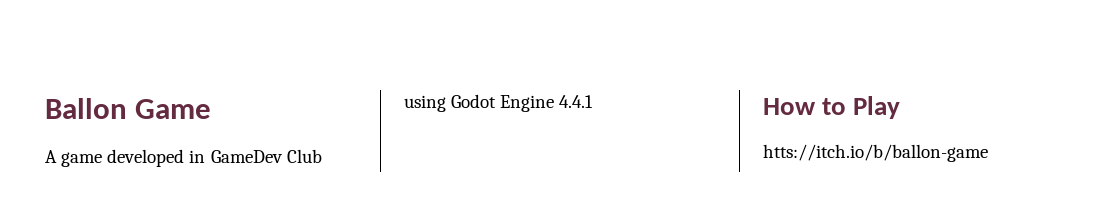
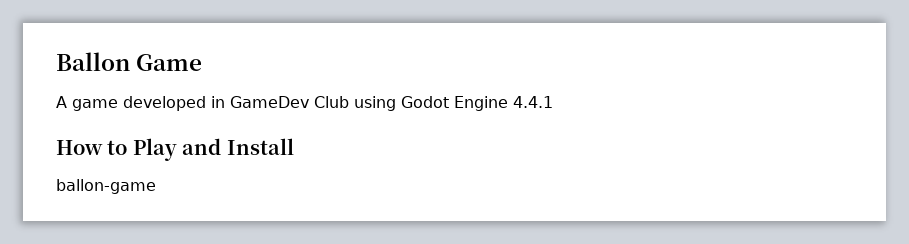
- How to Play
- htts://itch.io/b/ballon-game
+ How to Play and Install
+ ballon-game

